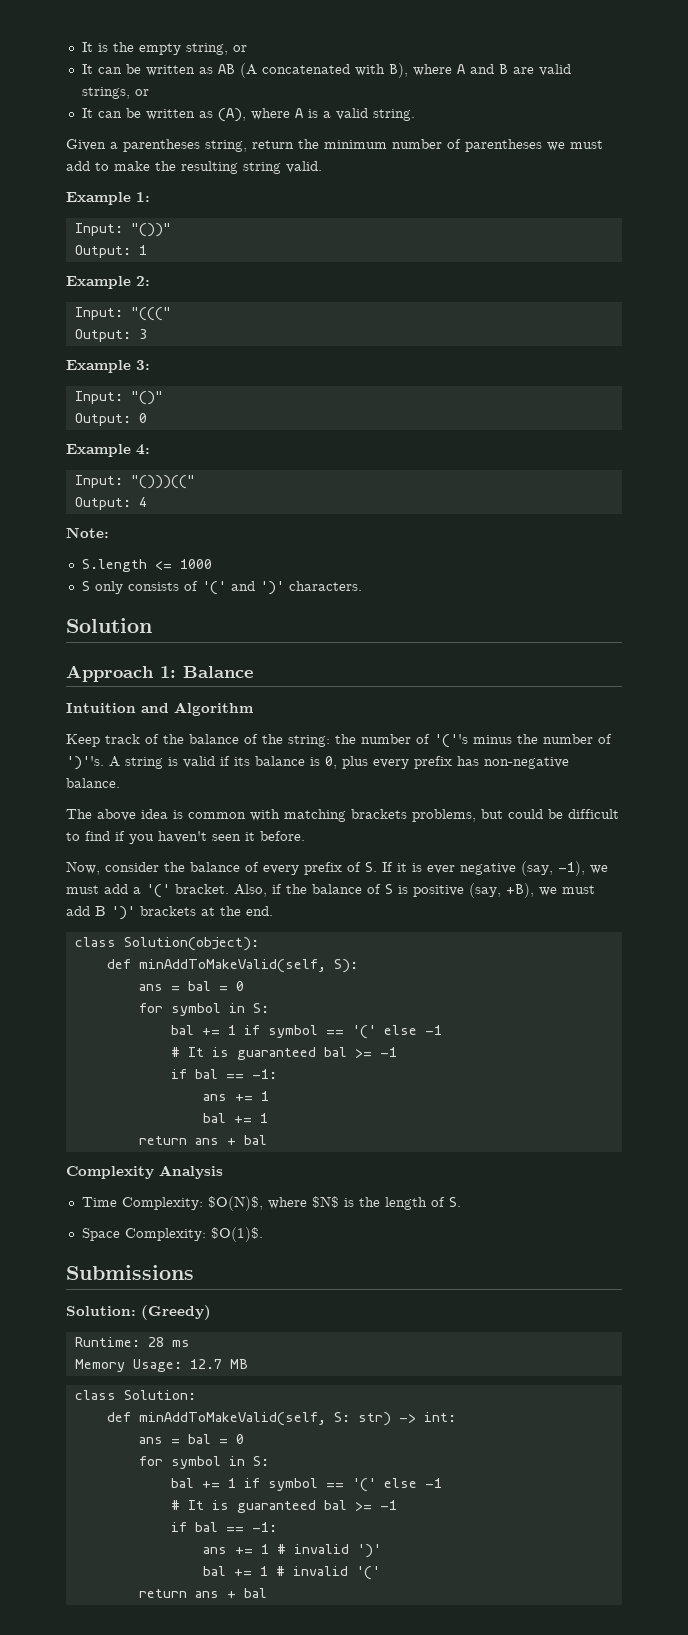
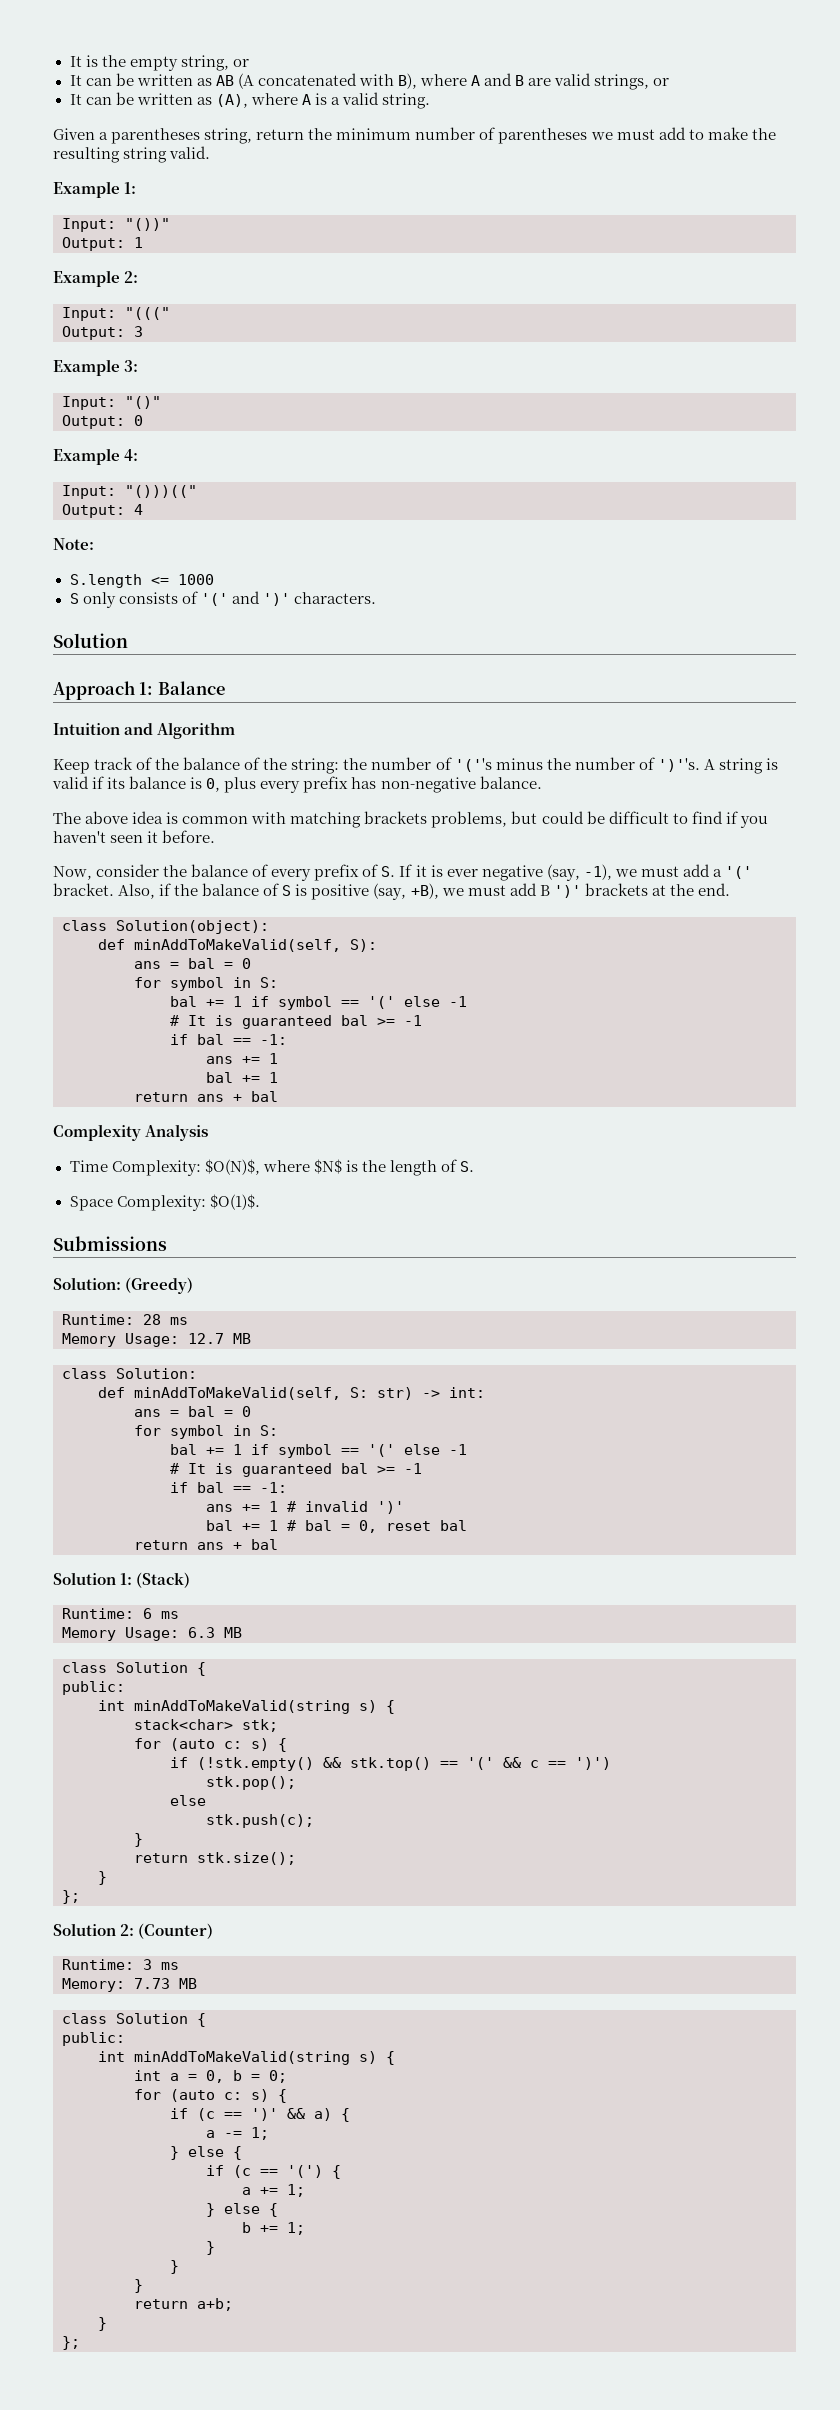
- bal += 1 # invalid '('
+ bal += 1 # bal = 0, reset bal
  return ans + bal
+ Solution 1: (Stack)
+ Runtime: 6 ms
+ Memory Usage: 6.3 MB
+ class Solution {
+ public:
+ int minAddToMakeValid(string s) {
+ stack<char> stk;
+ for (auto c: s) {
+ if (!stk.empty() && stk.top() == '(' && c == ')')
+ stk.pop();
+ else
+ stk.push(c);
+ }
+ return stk.size();
+ }
+ };
+ Solution 2: (Counter)
+ Runtime: 3 ms
+ Memory: 7.73 MB
+ class Solution {
+ public:
+ int minAddToMakeValid(string s) {
+ int a = 0, b = 0;
+ for (auto c: s) {
+ if (c == ')' && a) {
+ a -= 1;
+ } else {
+ if (c == '(') {
+ a += 1;
+ } else {
+ b += 1;
+ }
+ }
+ }
+ return a+b;
+ }
+ };

